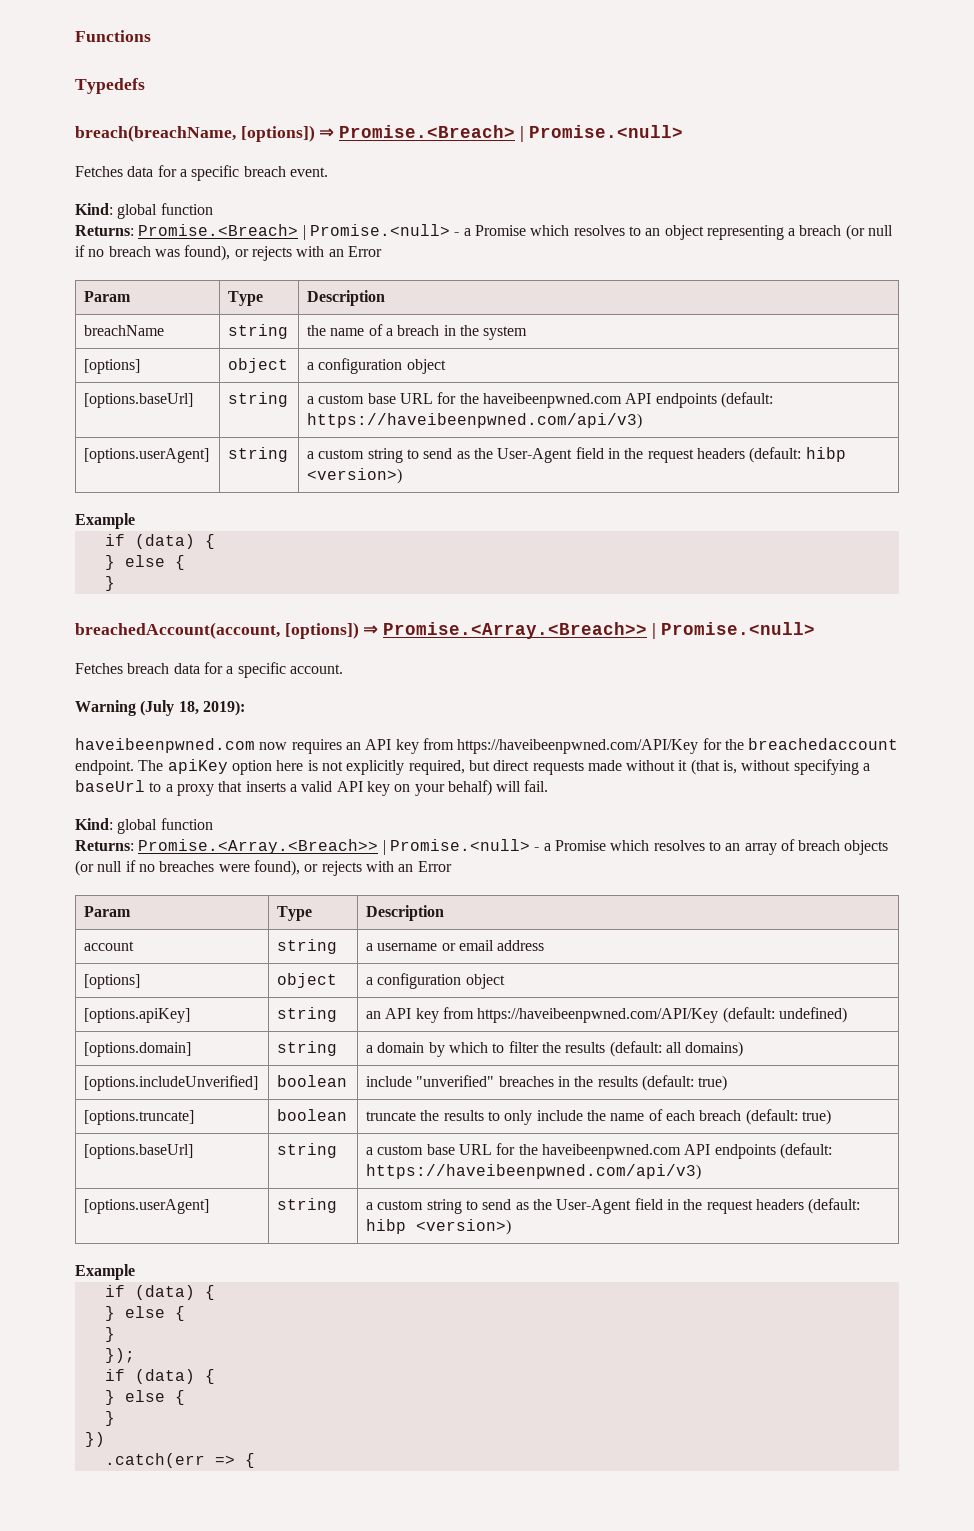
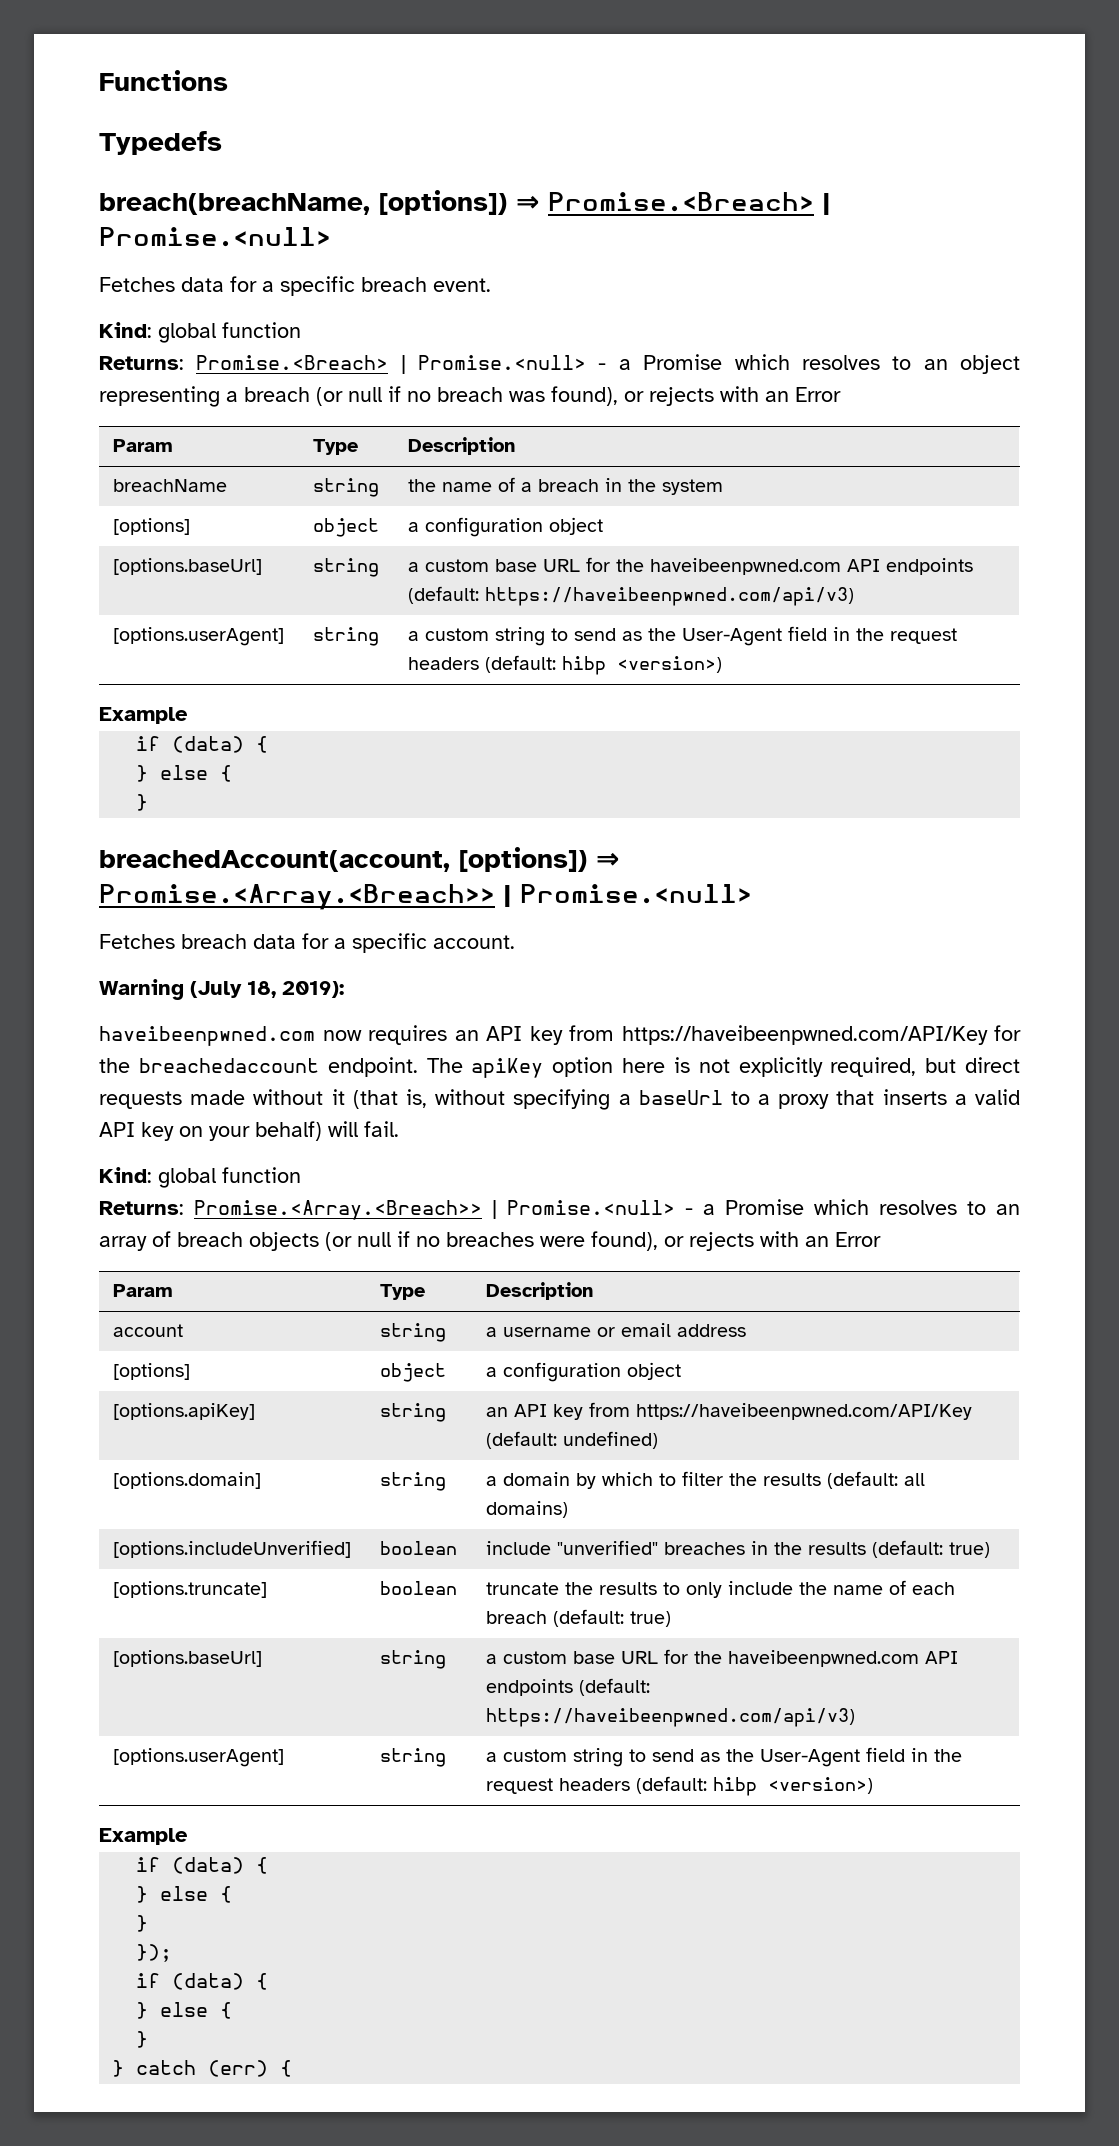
- })
- .catch(err => {
+ } catch (err) {

